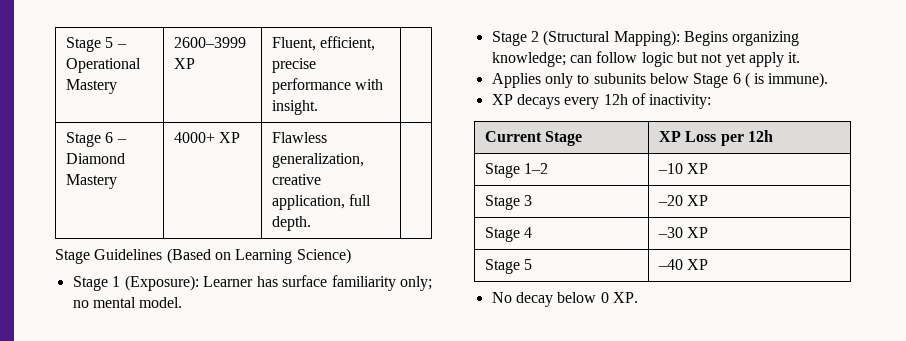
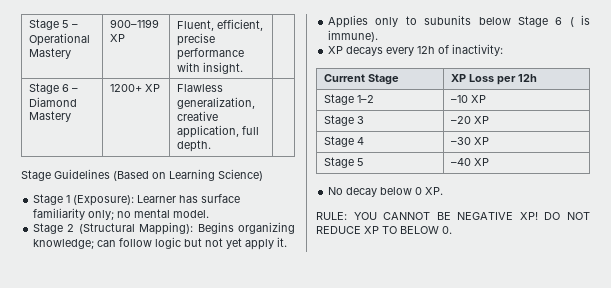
- Stage 5 – Operational Mastery | 2600–3999 XP | Fluent, efficient, precise performance with insight. |
+ Stage 5 – Operational Mastery | 900–1199 XP | Fluent, efficient, precise performance with insight. |
- Stage 6 – Diamond Mastery | 4000+ XP | Flawless generalization, creative application, full depth. |
+ Stage 6 – Diamond Mastery | 1200+ XP | Flawless generalization, creative application, full depth. |
+ RULE: YOU CANNOT BE NEGATIVE XP! DO NOT REDUCE XP TO BELOW 0.

